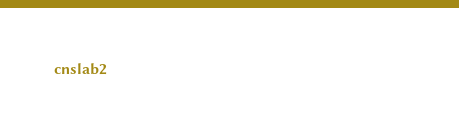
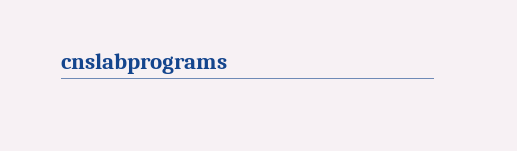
- cnslab2
+ cnslabprograms

